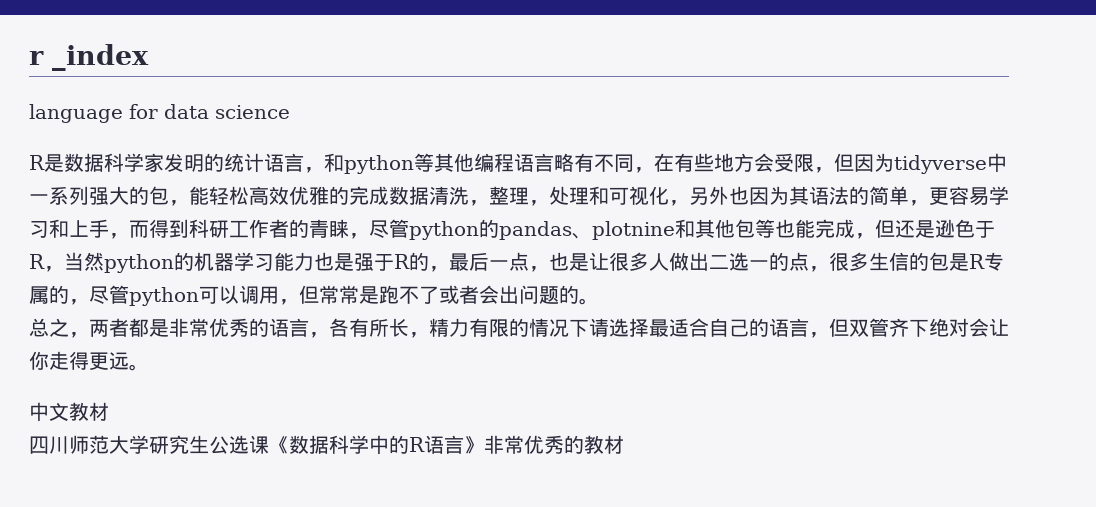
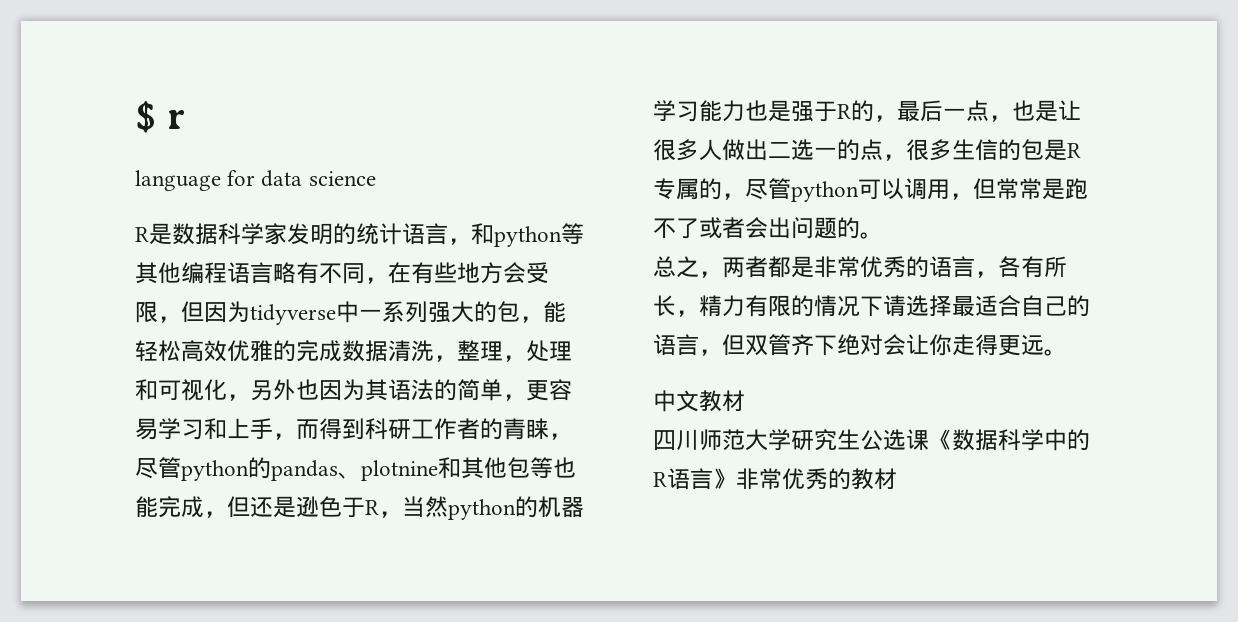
- r _index
+ $ r

